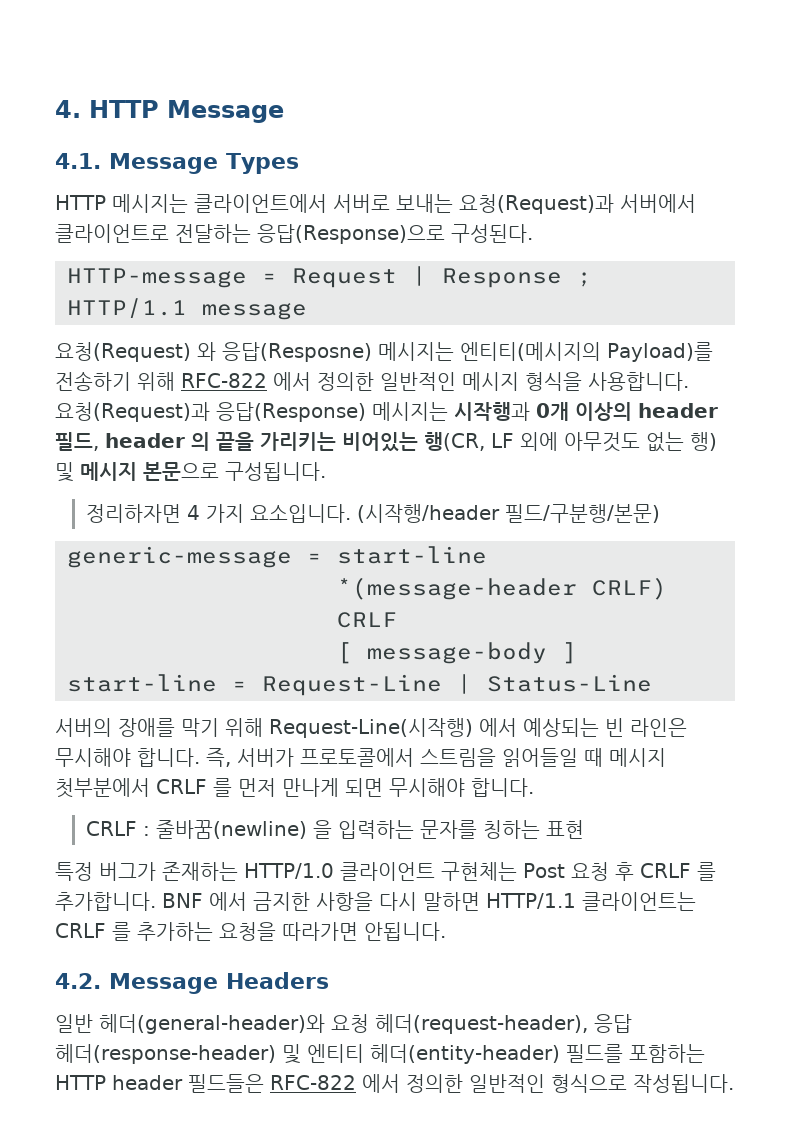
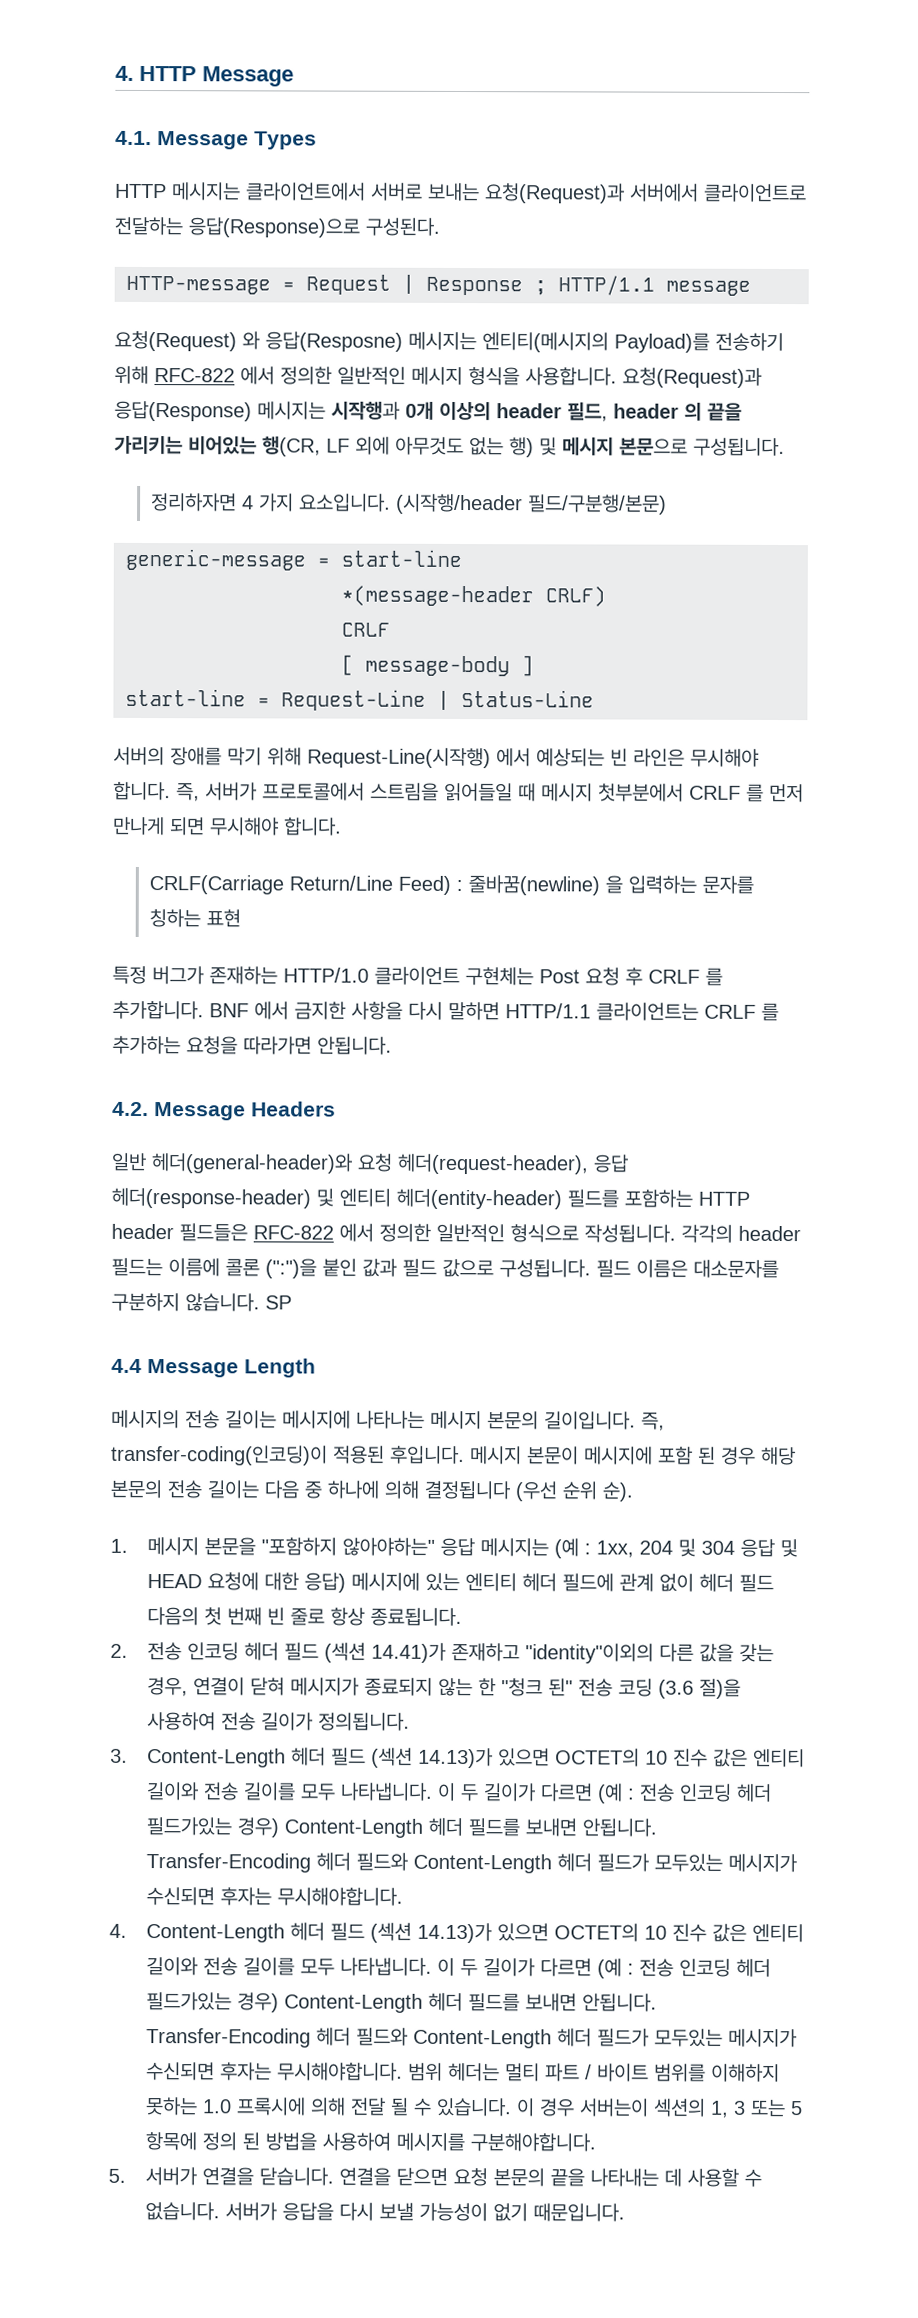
- CRLF : 줄바꿈(newline) 을 입력하는 문자를 칭하는 표현
+ CRLF(Carriage Return/Line Feed) : 줄바꿈(newline) 을 입력하는 문자를 칭하는 표현
+ 각각의 header 필드는 이름에 콜론 (":")을 붙인 값과 필드 값으로 구성됩니다. 필드 이름은 대소문자를 구분하지 않습니다. SP
+ 4.4 Message Length
+ 메시지의 전송 길이는 메시지에 나타나는 메시지 본문의 길이입니다. 즉, transfer-coding(인코딩)이 적용된 후입니다. 메시지 본문이 메시지에 포함 된 경우 해당 본문의 전송 길이는 다음 중 하나에 의해 결정됩니다 (우선 순위 순).
+ 1. 메시지 본문을 "포함하지 않아야하는" 응답 메시지는 (예 : 1xx, 204 및 304 응답 및 HEAD 요청에 대한 응답) 메시지에 있는 엔티티 헤더 필드에 관계 없이 헤더 필드 다음의 첫 번째 빈 줄로 항상 종료됩니다.
+ 2. 전송 인코딩 헤더 필드 (섹션 14.41)가 존재하고 "identity"이외의 다른 값을 갖는 경우, 연결이 닫혀 메시지가 종료되지 않는 한 "청크 된" 전송 코딩 (3.6 절)을 사용하여 전송 길이가 정의됩니다.
+ 3. Content-Length 헤더 필드 (섹션 14.13)가 있으면 OCTET의 10 진수 값은 엔티티 길이와 전송 길이를 모두 나타냅니다. 이 두 길이가 다르면 (예 : 전송 인코딩 헤더 필드가있는 경우) Content-Length 헤더 필드를 보내면 안됩니다. Transfer-Encoding 헤더 필드와 Content-Length 헤더 필드가 모두있는 메시지가 수신되면 후자는 무시해야합니다.
+ 4. Content-Length 헤더 필드 (섹션 14.13)가 있으면 OCTET의 10 진수 값은 엔티티 길이와 전송 길이를 모두 나타냅니다. 이 두 길이가 다르면 (예 : 전송 인코딩 헤더 필드가있는 경우) Content-Length 헤더 필드를 보내면 안됩니다. Transfer-Encoding 헤더 필드와 Content-Length 헤더 필드가 모두있는 메시지가 수신되면 후자는 무시해야합니다. 범위 헤더는 멀티 파트 / 바이트 범위를 이해하지 못하는 1.0 프록시에 의해 전달 될 수 있습니다. 이 경우 서버는이 섹션의 1, 3 또는 5 항목에 정의 된 방법을 사용하여 메시지를 구분해야합니다.
+ 5. 서버가 연결을 닫습니다. 연결을 닫으면 요청 본문의 끝을 나타내는 데 사용할 수 없습니다. 서버가 응답을 다시 보낼 가능성이 없기 때문입니다.

